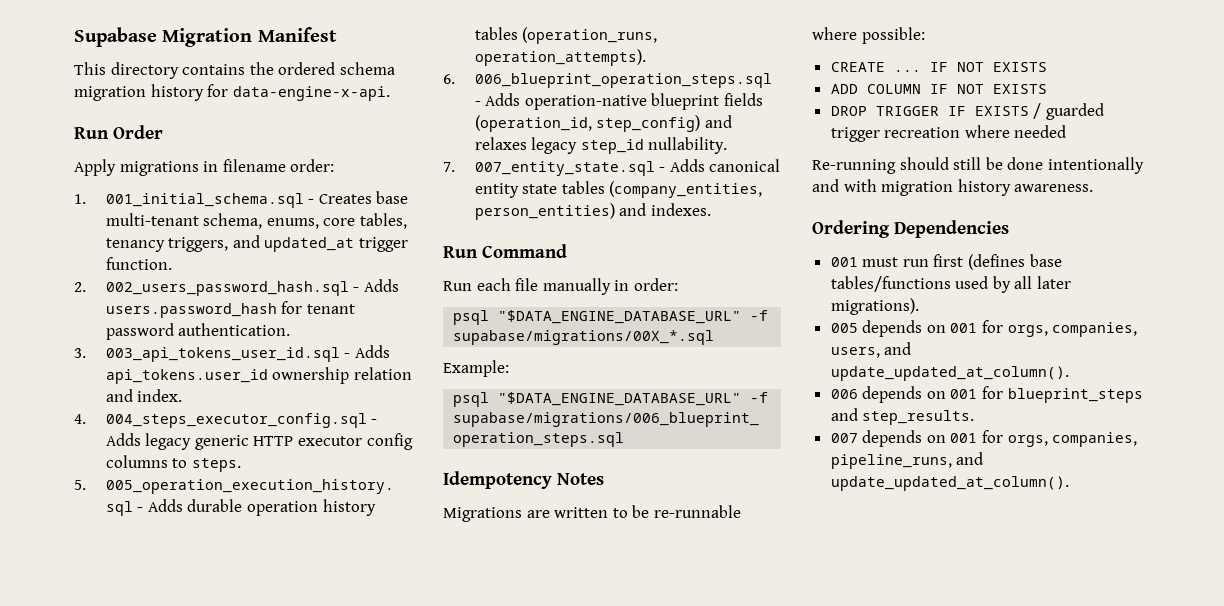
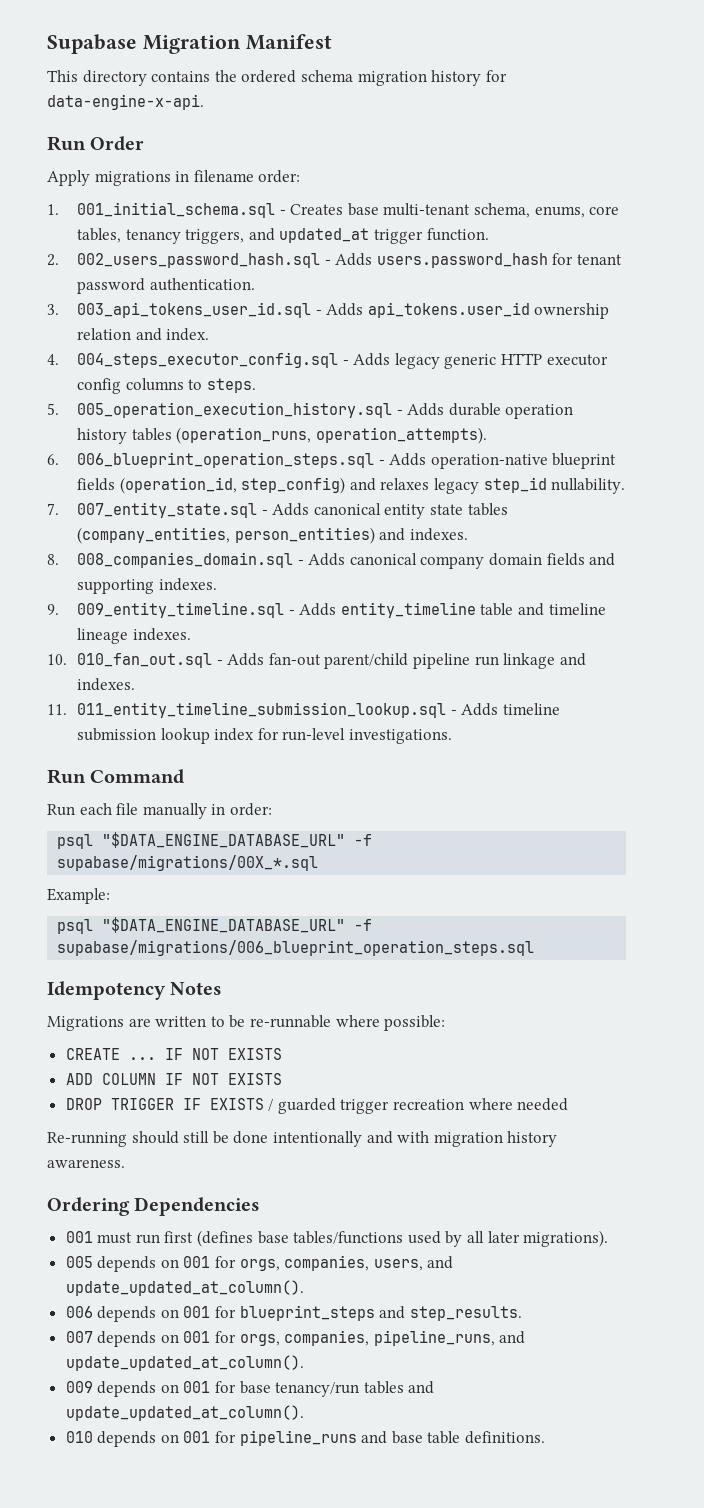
+ 8. 008_companies_domain.sql - Adds canonical company domain fields and supporting indexes.
+ 9. 009_entity_timeline.sql - Adds entity_timeline table and timeline lineage indexes.
+ 10. 010_fan_out.sql - Adds fan-out parent/child pipeline run linkage and indexes.
+ 11. 011_entity_timeline_submission_lookup.sql - Adds timeline submission lookup index for run-level investigations.
+ 009 depends on 001 for base tenancy/run tables and update_updated_at_column().
+ 010 depends on 001 for pipeline_runs and base table definitions.

